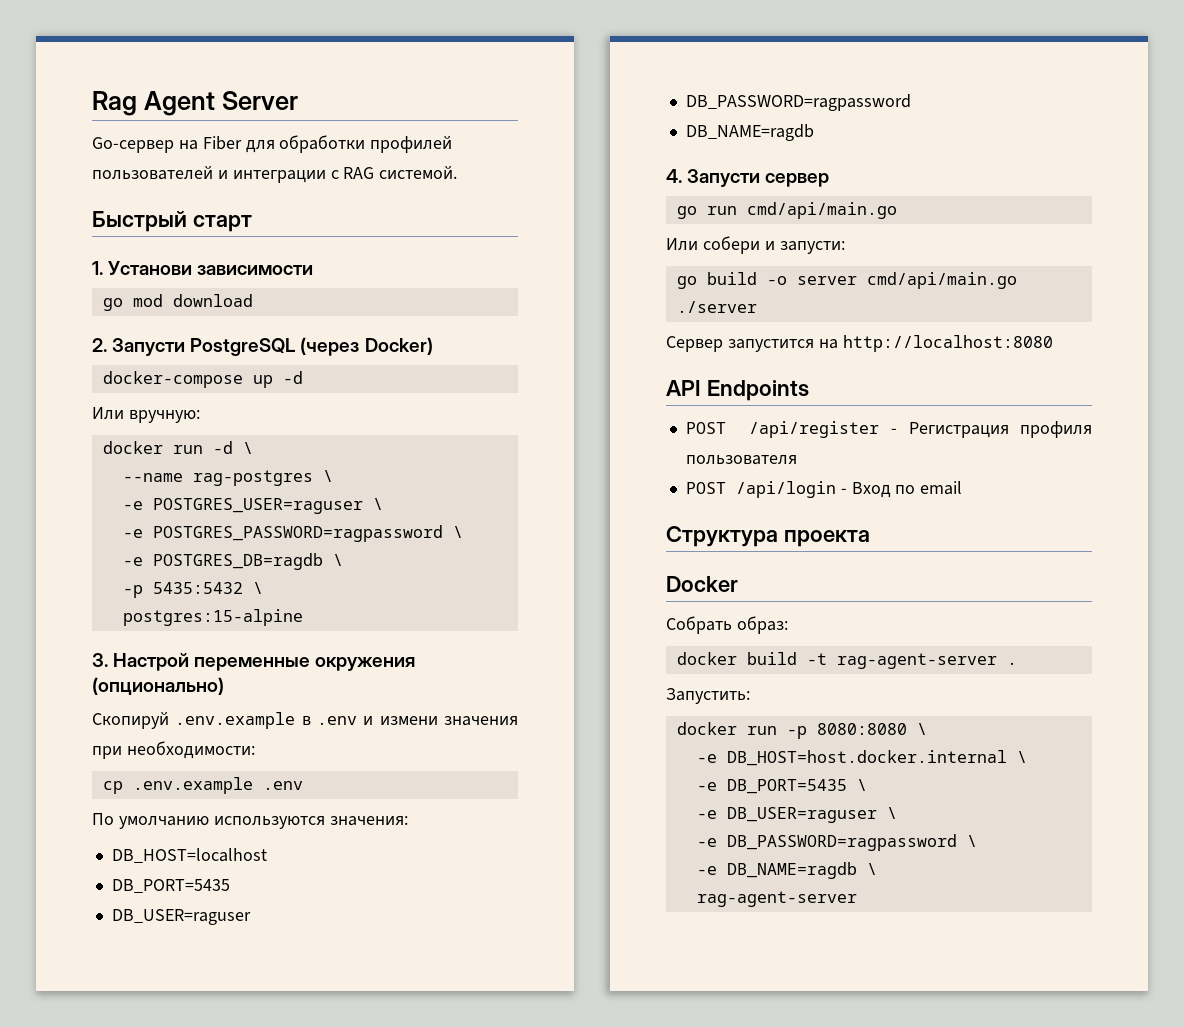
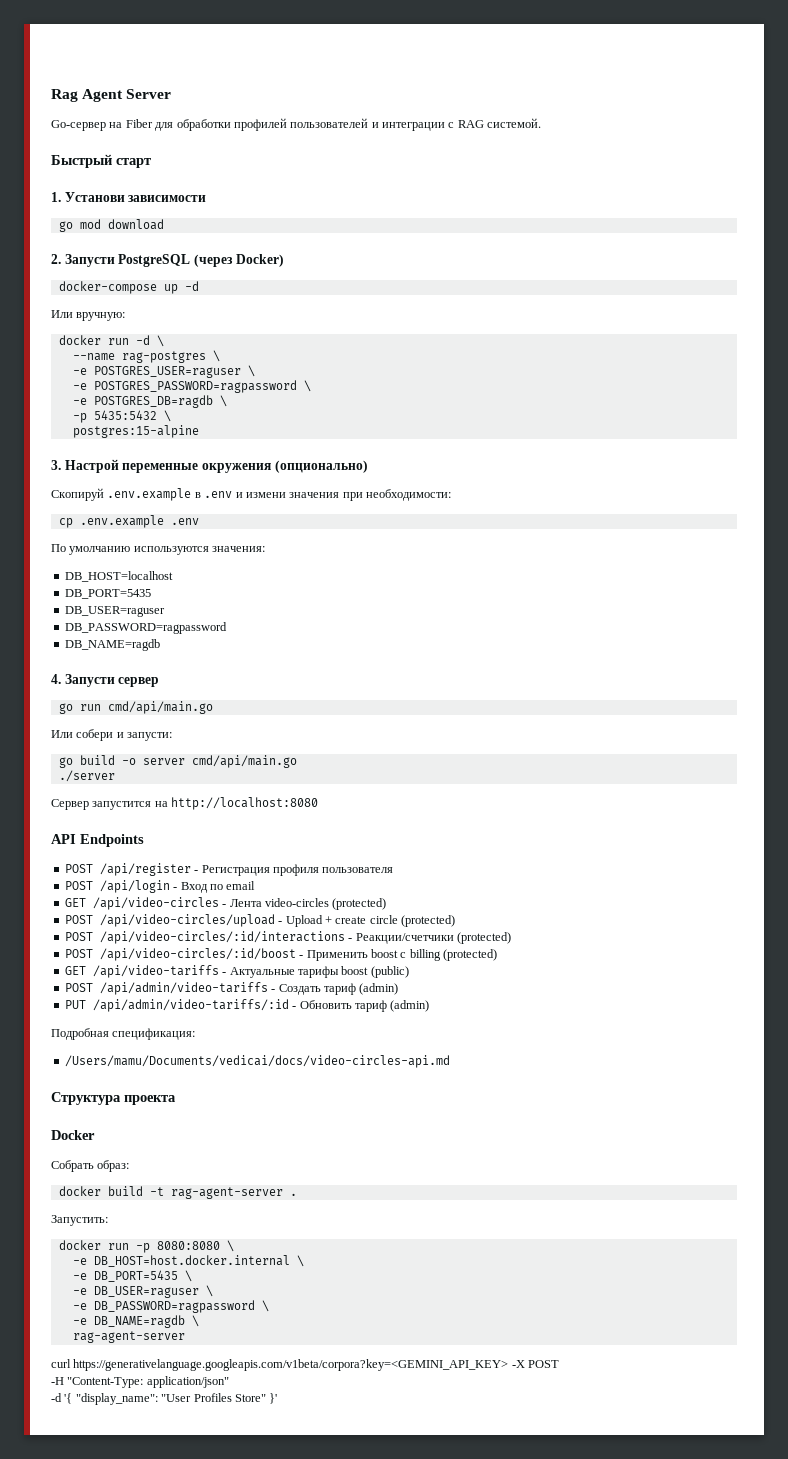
+ GET /api/video-circles - Лента video-circles (protected)
+ POST /api/video-circles/upload - Upload + create circle (protected)
+ POST /api/video-circles/:id/interactions - Реакции/счетчики (protected)
+ POST /api/video-circles/:id/boost - Применить boost с billing (protected)
+ GET /api/video-tariffs - Актуальные тарифы boost (public)
+ POST /api/admin/video-tariffs - Создать тариф (admin)
+ PUT /api/admin/video-tariffs/:id - Обновить тариф (admin)
+ Подробная спецификация:
+ /Users/mamu/Documents/vedicai/docs/video-circles-api.md
+ curl https://generativelanguage.googleapis.com/v1beta/corpora?key=<GEMINI_API_KEY> -X POST
+ -H "Content-Type: application/json"
+ -d '{ "display_name": "User Profiles Store" }'

